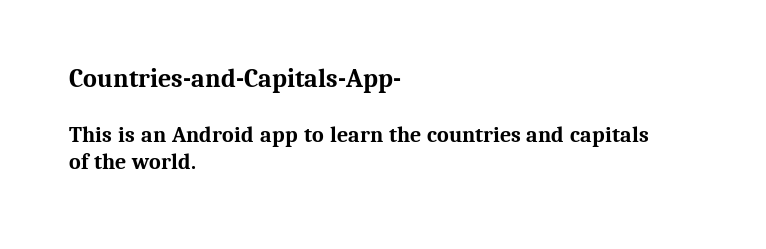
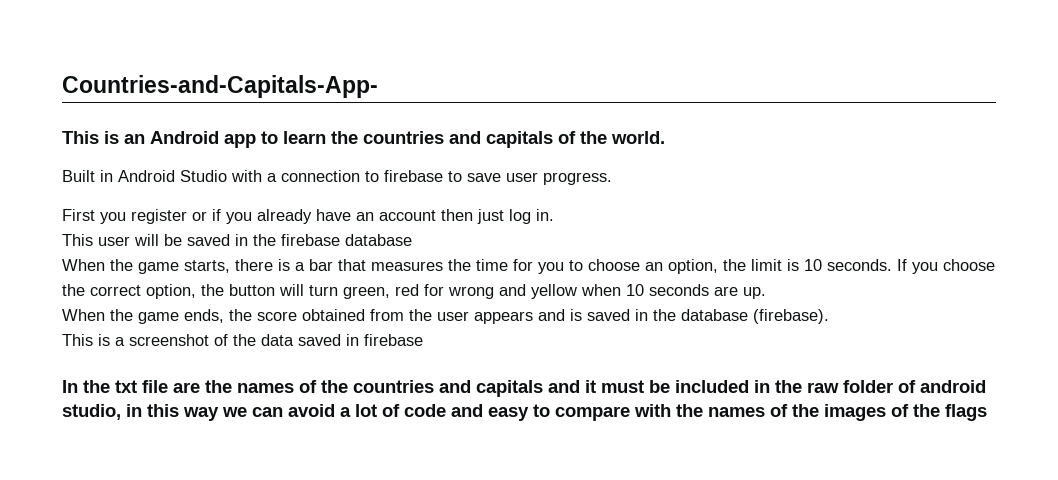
+ Built in Android Studio with a connection to firebase to save user progress.
+ First you register or if you already have an account then just log in.
+ This user will be saved in the firebase database
+ When the game starts, there is a bar that measures the time for you to choose an option, the limit is 10 seconds. If you choose the correct option, the button will turn green, red for wrong and yellow when 10 seconds are up.
+ When the game ends, the score obtained from the user appears and is saved in the database (firebase).
+ This is a screenshot of the data saved in firebase
+ In the txt file are the names of the countries and capitals and it must be included in the raw folder of android studio, in this way we can avoid a lot of code and easy to compare with the names of the images of the flags

